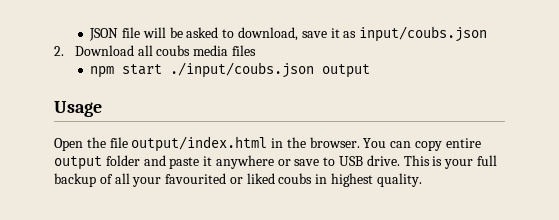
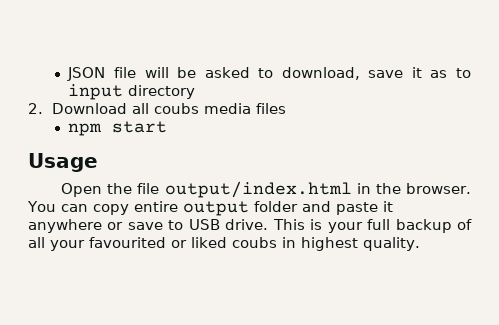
- JSON file will be asked to download, save it as input/coubs.json
+ JSON file will be asked to download, save it as to input directory
- npm start ./input/coubs.json output
+ npm start

